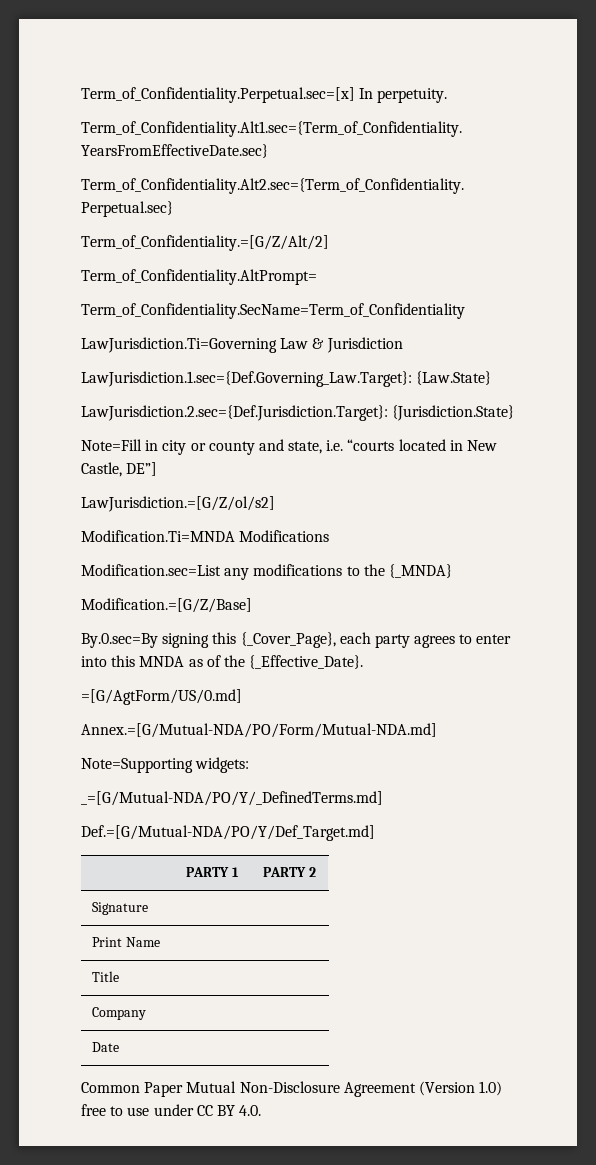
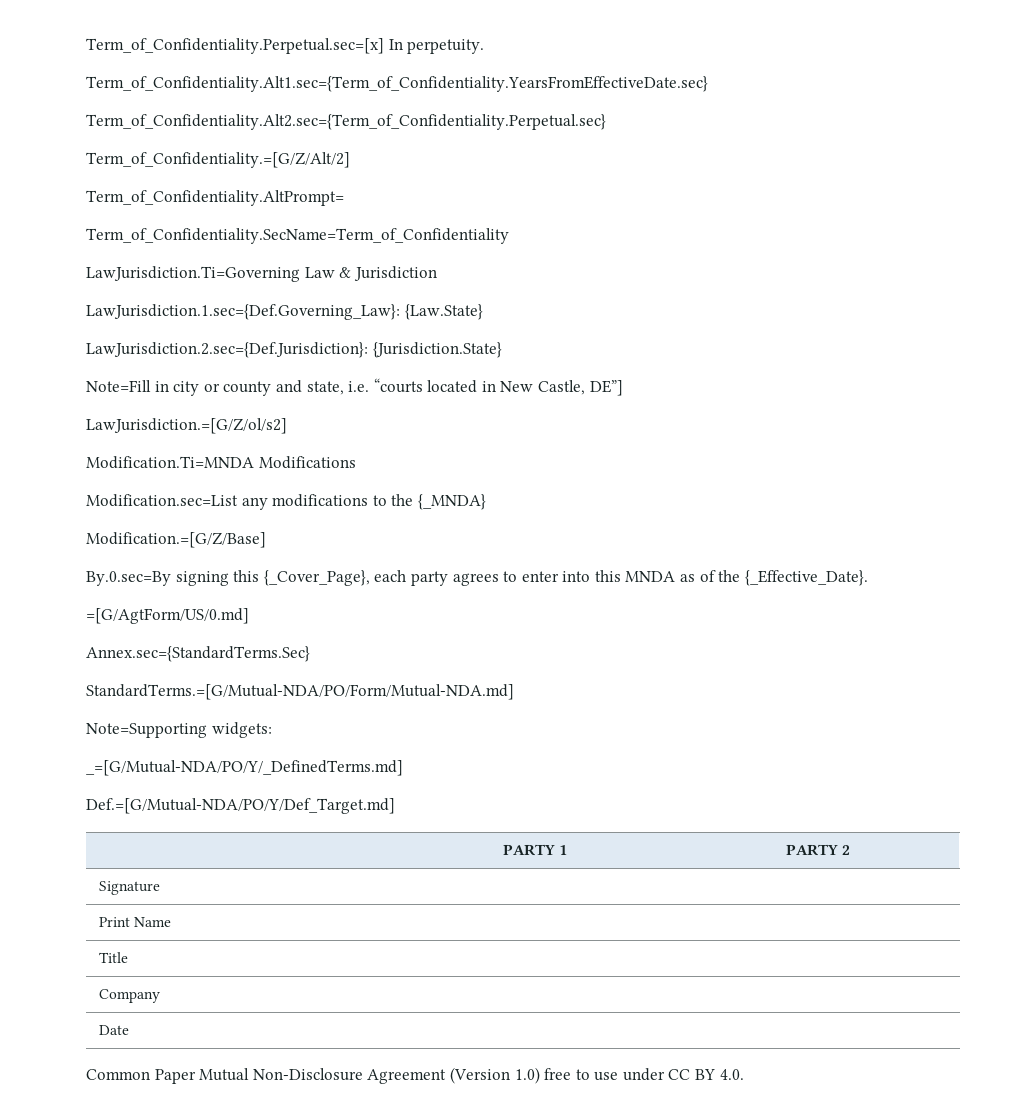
- LawJurisdiction.1.sec={Def.Governing_Law.Target}: {Law.State}
+ LawJurisdiction.1.sec={Def.Governing_Law}: {Law.State}
- LawJurisdiction.2.sec={Def.Jurisdiction.Target}: {Jurisdiction.State}
+ LawJurisdiction.2.sec={Def.Jurisdiction}: {Jurisdiction.State}
- Annex.=[G/Mutual-NDA/PO/Form/Mutual-NDA.md]
+ Annex.sec={StandardTerms.Sec}
+ StandardTerms.=[G/Mutual-NDA/PO/Form/Mutual-NDA.md]

